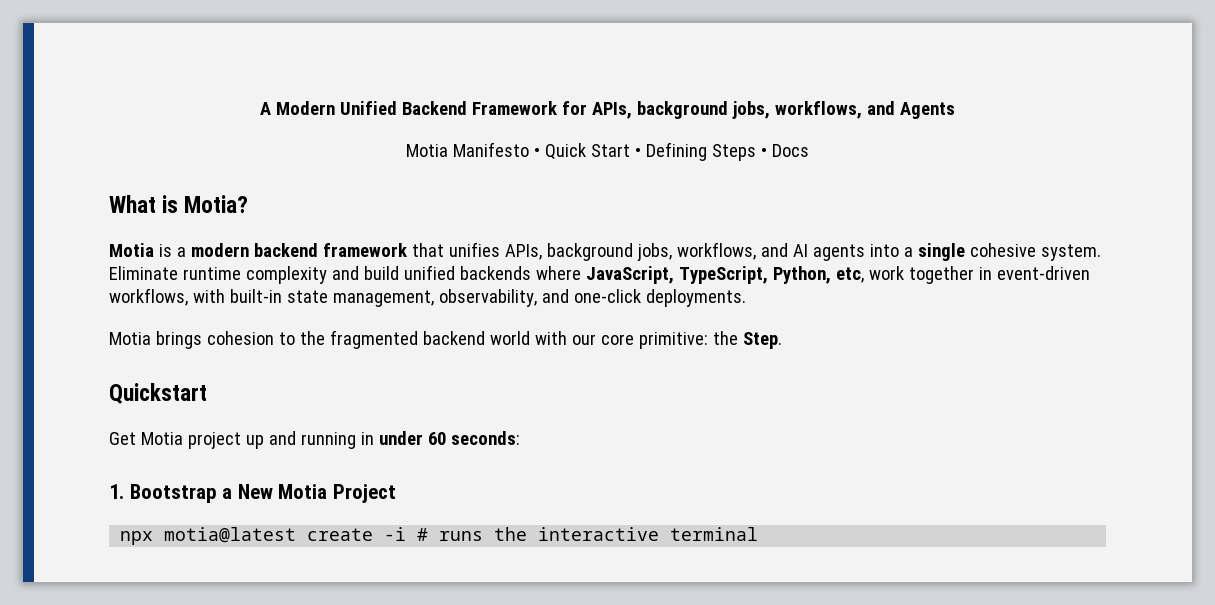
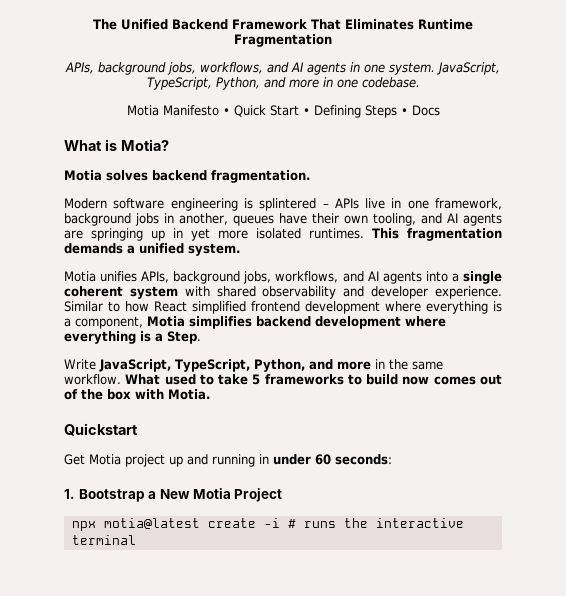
- A Modern Unified Backend Framework for APIs, background jobs, workflows, and Agents
+ The Unified Backend Framework That Eliminates Runtime Fragmentation
+ APIs, background jobs, workflows, and AI agents in one system. JavaScript, TypeScript, Python, and more in one codebase.
- Motia is a modern backend framework that unifies APIs, background jobs, workflows, and AI agents into a single cohesive system. Eliminate runtime complexity and build unified backends where JavaScript, TypeScript, Python, etc, work together in event-driven workflows, with built-in state management, observability, and one-click deployments.
- Motia brings cohesion to the fragmented backend world with our core primitive: the Step.
+ Motia solves backend fragmentation.
+ Modern software engineering is splintered – APIs live in one framework, background jobs in another, queues have their own tooling, and AI agents are springing up in yet more isolated runtimes. This fragmentation demands a unified system.
+ Motia unifies APIs, background jobs, workflows, and AI agents into a single coherent system with shared observability and developer experience. Similar to how React simplified frontend development where everything is a component, Motia simplifies backend development where everything is a Step.
+ Write JavaScript, TypeScript, Python, and more in the same workflow. What used to take 5 frameworks to build now comes out of the box with Motia.

